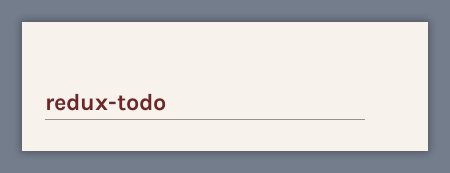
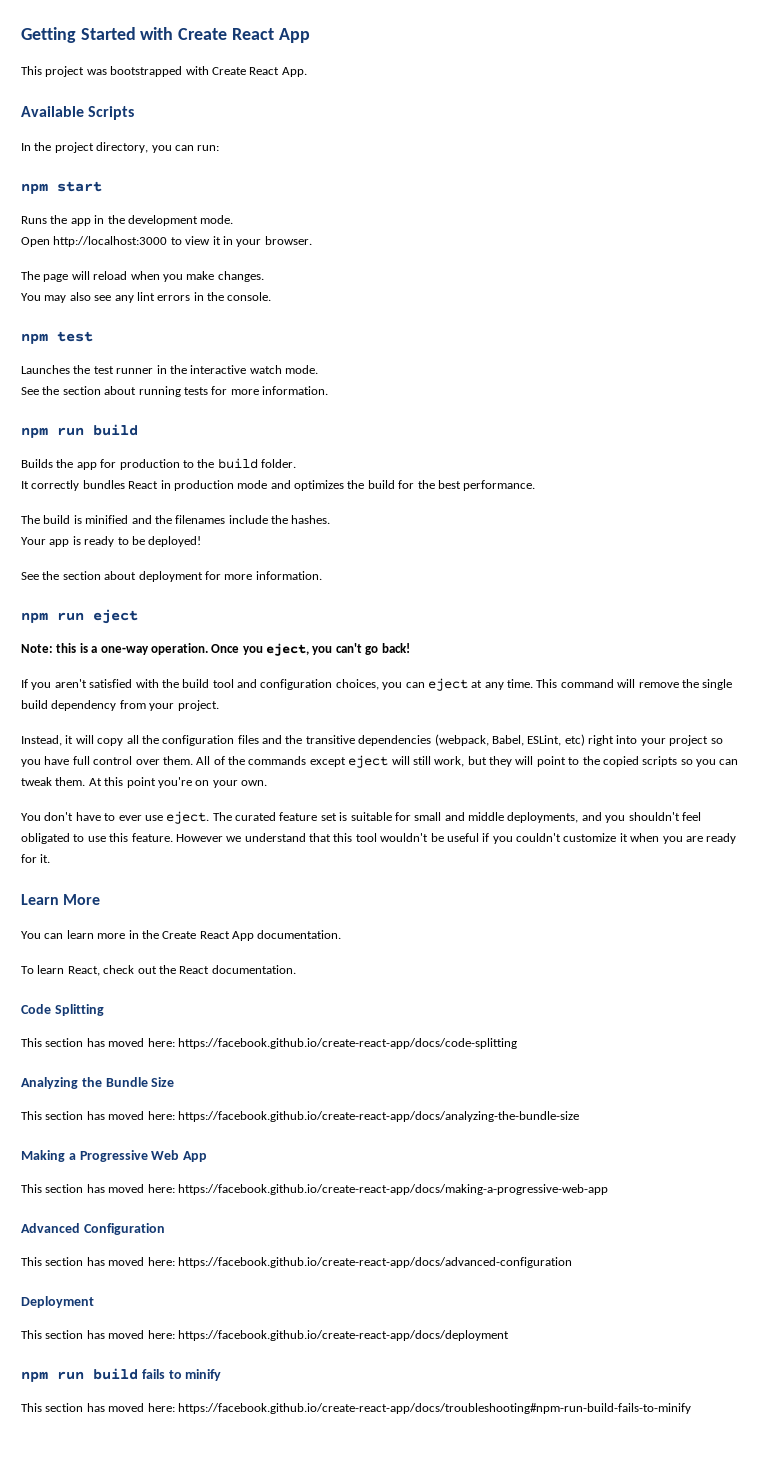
- redux-todo
+ Getting Started with Create React App
+ This project was bootstrapped with Create React App.
+ Available Scripts
+ In the project directory, you can run:
+ npm start
+ Runs the app in the development mode.
+ Open http://localhost:3000 to view it in your browser.
+ The page will reload when you make changes.
+ You may also see any lint errors in the console.
+ npm test
+ Launches the test runner in the interactive watch mode.
+ See the section about running tests for more information.
+ npm run build
+ Builds the app for production to the build folder.
+ It correctly bundles React in production mode and optimizes the build for the best performance.
+ The build is minified and the filenames include the hashes.
+ Your app is ready to be deployed!
+ See the section about deployment for more information.
+ npm run eject
+ Note: this is a one-way operation. Once you eject, you can't go back!
+ If you aren't satisfied with the build tool and configuration choices, you can eject at any time. This command will remove the single build dependency from your project.
+ Instead, it will copy all the configuration files and the transitive dependencies (webpack, Babel, ESLint, etc) right into your project so you have full control over them. All of the commands except eject will still work, but they will point to the copied scripts so you can tweak them. At this point you're on your own.
+ You don't have to ever use eject. The curated feature set is suitable for small and middle deployments, and you shouldn't feel obligated to use this feature. However we understand that this tool wouldn't be useful if you couldn't customize it when you are ready for it.
+ Learn More
+ You can learn more in the Create React App documentation.
+ To learn React, check out the React documentation.
+ Code Splitting
+ This section has moved here: https://facebook.github.io/create-react-app/docs/code-splitting
+ Analyzing the Bundle Size
+ This section has moved here: https://facebook.github.io/create-react-app/docs/analyzing-the-bundle-size
+ Making a Progressive Web App
+ This section has moved here: https://facebook.github.io/create-react-app/docs/making-a-progressive-web-app
+ Advanced Configuration
+ This section has moved here: https://facebook.github.io/create-react-app/docs/advanced-configuration
+ Deployment
+ This section has moved here: https://facebook.github.io/create-react-app/docs/deployment
+ npm run build fails to minify
+ This section has moved here: https://facebook.github.io/create-react-app/docs/troubleshooting#npm-run-build-fails-to-minify

